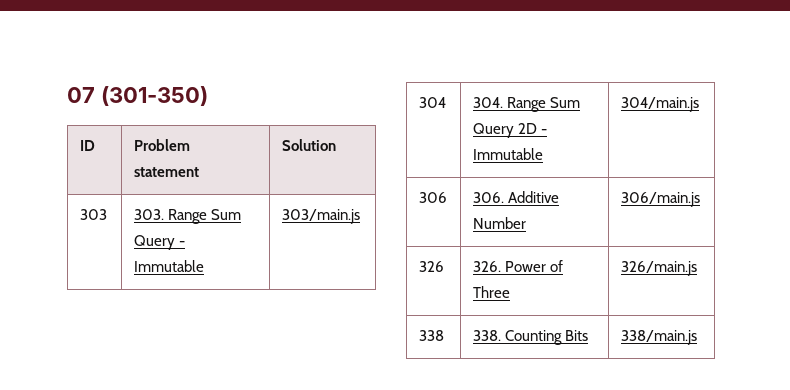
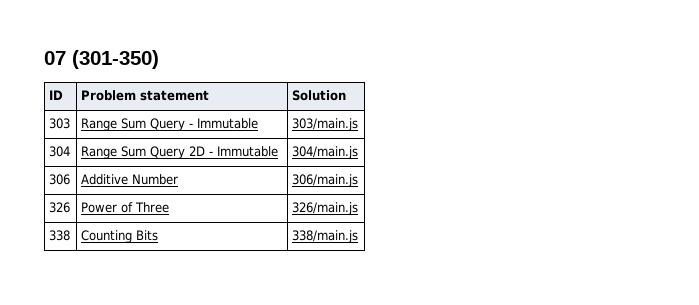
- 303 | 303. Range Sum Query - Immutable | 303/main.js
+ 303 | Range Sum Query - Immutable | 303/main.js
- 304 | 304. Range Sum Query 2D - Immutable | 304/main.js
+ 304 | Range Sum Query 2D - Immutable | 304/main.js
- 306 | 306. Additive Number | 306/main.js
+ 306 | Additive Number | 306/main.js
- 326 | 326. Power of Three | 326/main.js
+ 326 | Power of Three | 326/main.js
- 338 | 338. Counting Bits | 338/main.js
+ 338 | Counting Bits | 338/main.js

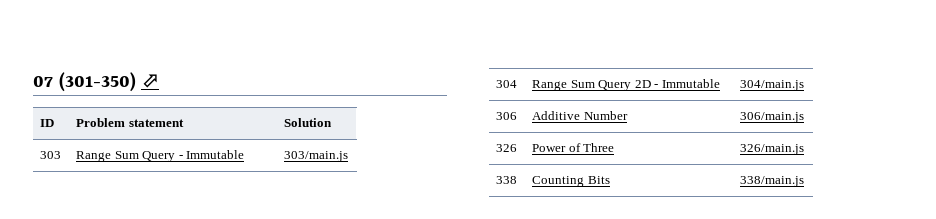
- 07 (301-350)
+ 07 (301-350) ⬀

